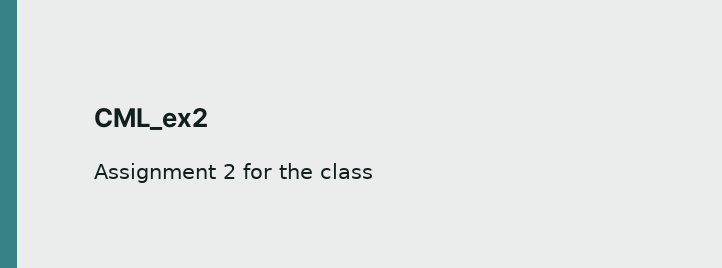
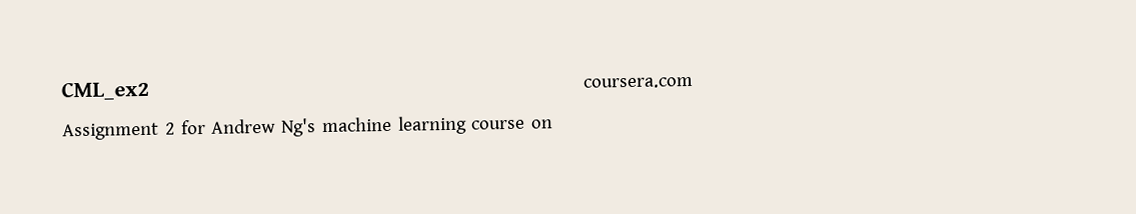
- Assignment 2 for the class
+ Assignment 2 for Andrew Ng's machine learning course on coursera.com

